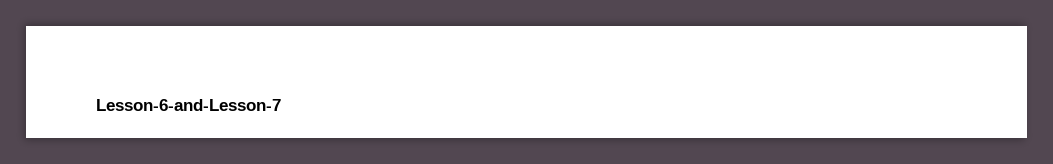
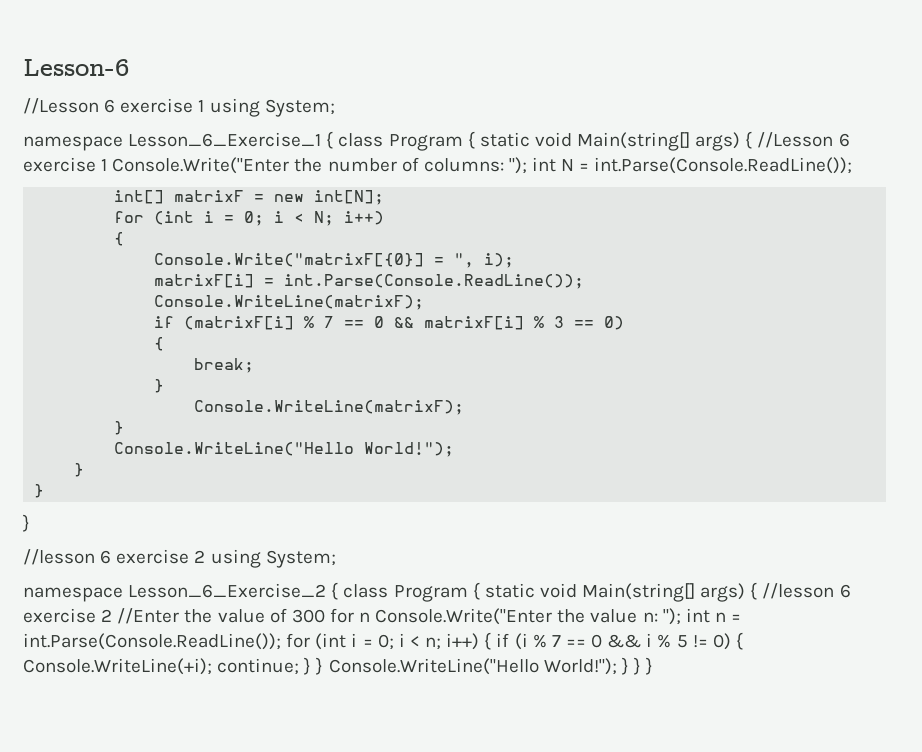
- Lesson-6-and-Lesson-7
+ Lesson-6
+ //Lesson 6 exercise 1 using System;
+ namespace Lesson_6_Exercise_1 { class Program { static void Main(string[] args) { //Lesson 6 exercise 1 Console.Write("Enter the number of columns: "); int N = int.Parse(Console.ReadLine());
+ int[] matrixF = new int[N];
+ for (int i = 0; i < N; i++)
+ {
+ Console.Write("matrixF[{0}] = ", i);
+ matrixF[i] = int.Parse(Console.ReadLine());
+ Console.WriteLine(matrixF);
+ if (matrixF[i] % 7 == 0 && matrixF[i] % 3 == 0)
+ {
+ break;
+ }
+ Console.WriteLine(matrixF);
+ }
+ Console.WriteLine("Hello World!");
+ }
+ }
+ }
+ //lesson 6 exercise 2 using System;
+ namespace Lesson_6_Exercise_2 { class Program { static void Main(string[] args) { //lesson 6 exercise 2 //Enter the value of 300 for n Console.Write("Enter the value n: "); int n = int.Parse(Console.ReadLine()); for (int i = 0; i < n; i++) { if (i % 7 == 0 && i % 5 != 0) { Console.WriteLine(+i); continue; } } Console.WriteLine("Hello World!"); } } }

